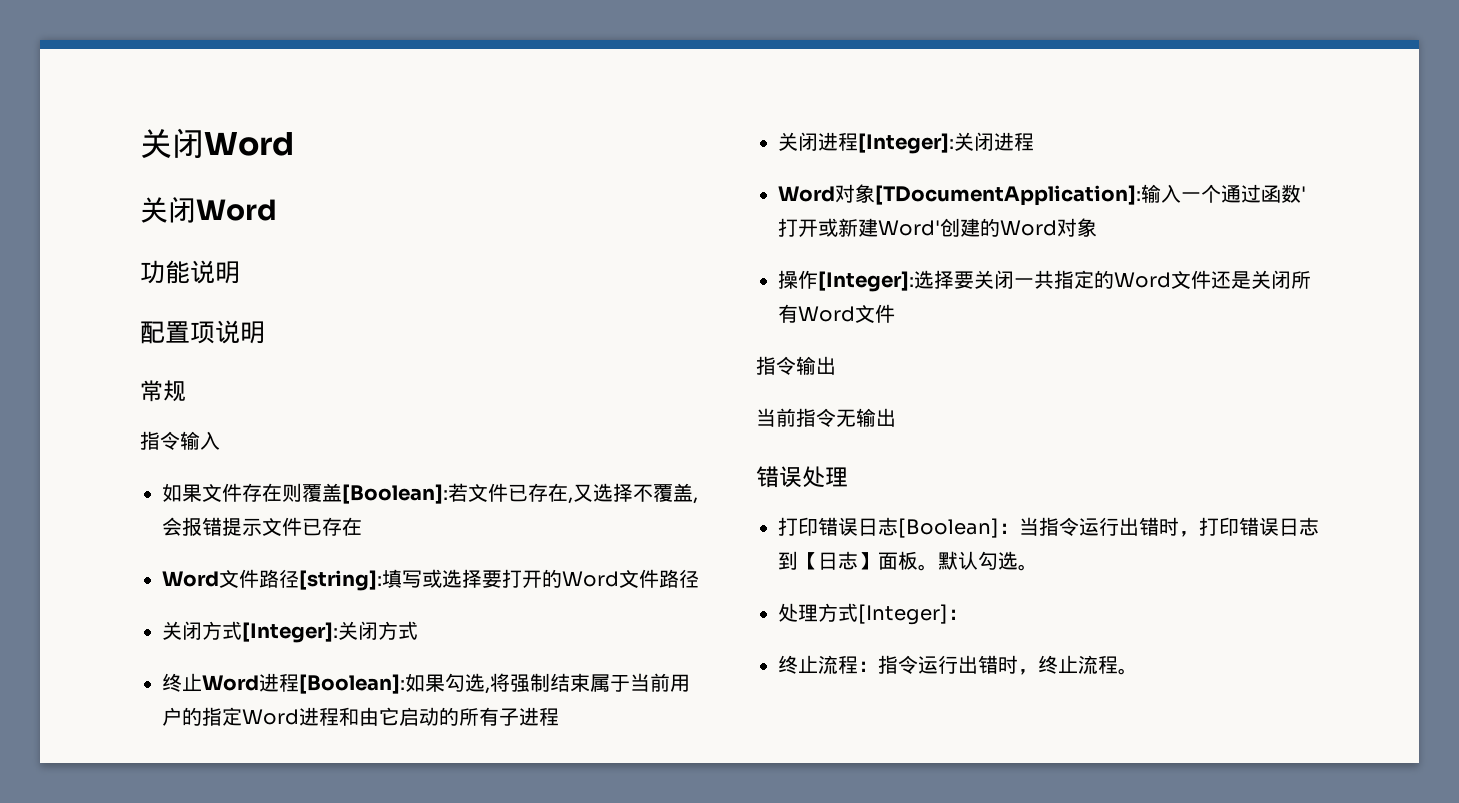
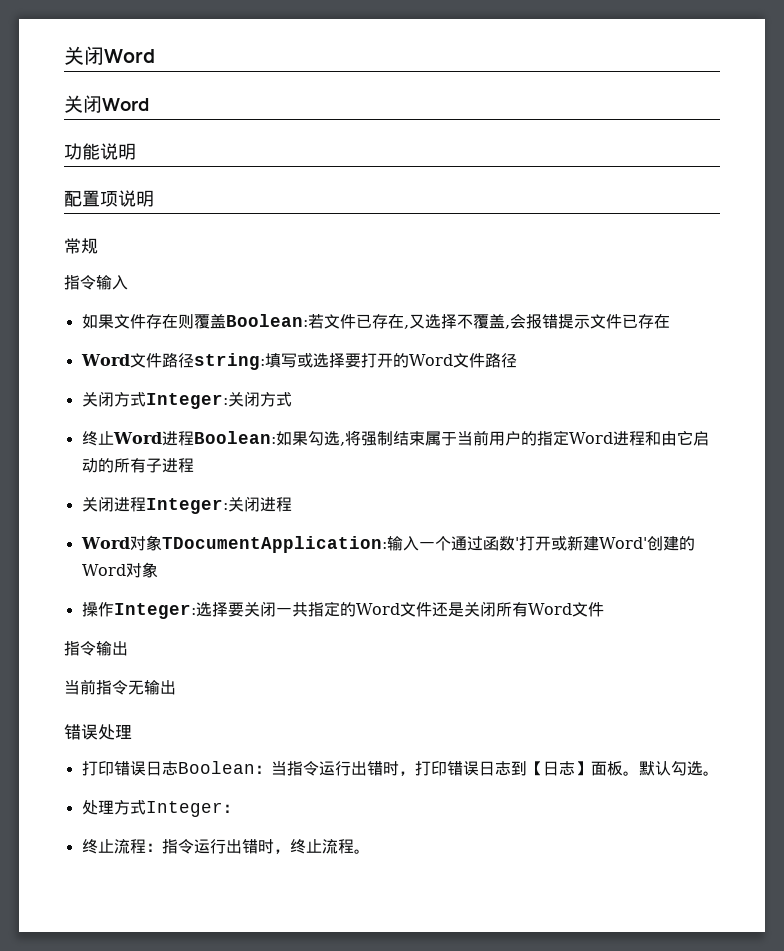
- 如果文件存在则覆盖[Boolean]:若文件已存在,又选择不覆盖,会报错提示文件已存在
+ 如果文件存在则覆盖Boolean:若文件已存在,又选择不覆盖,会报错提示文件已存在
- Word文件路径[string]:填写或选择要打开的Word文件路径
+ Word文件路径string:填写或选择要打开的Word文件路径
- 关闭方式[Integer]:关闭方式
+ 关闭方式Integer:关闭方式
- 终止Word进程[Boolean]:如果勾选,将强制结束属于当前用户的指定Word进程和由它启动的所有子进程
+ 终止Word进程Boolean:如果勾选,将强制结束属于当前用户的指定Word进程和由它启动的所有子进程
- 关闭进程[Integer]:关闭进程
+ 关闭进程Integer:关闭进程
- Word对象[TDocumentApplication]:输入一个通过函数'打开或新建Word'创建的Word对象
+ Word对象TDocumentApplication:输入一个通过函数'打开或新建Word'创建的Word对象
- 操作[Integer]:选择要关闭一共指定的Word文件还是关闭所有Word文件
+ 操作Integer:选择要关闭一共指定的Word文件还是关闭所有Word文件
- 打印错误日志[Boolean]：当指令运行出错时，打印错误日志到【日志】面板。
+ 打印错误日志Boolean：当指令运行出错时，打印错误日志到【日志】面板。
- 处理方式[Integer]：
+ 处理方式Integer：

